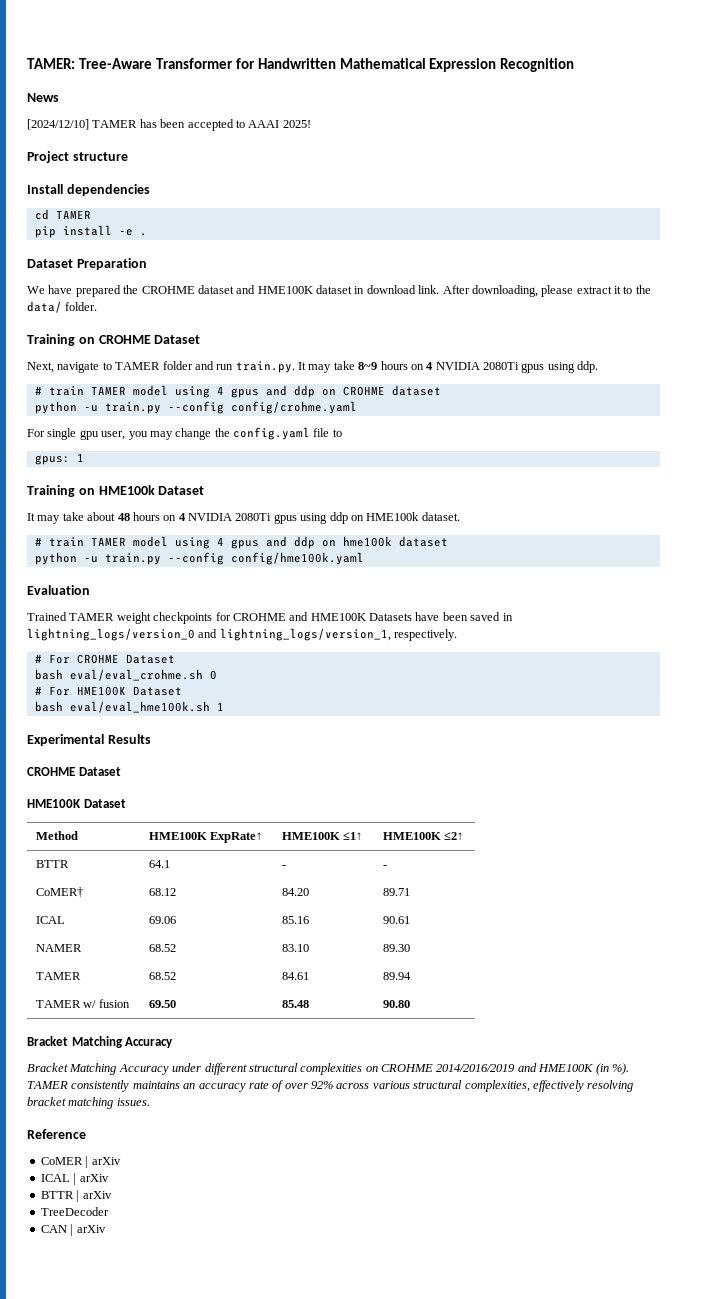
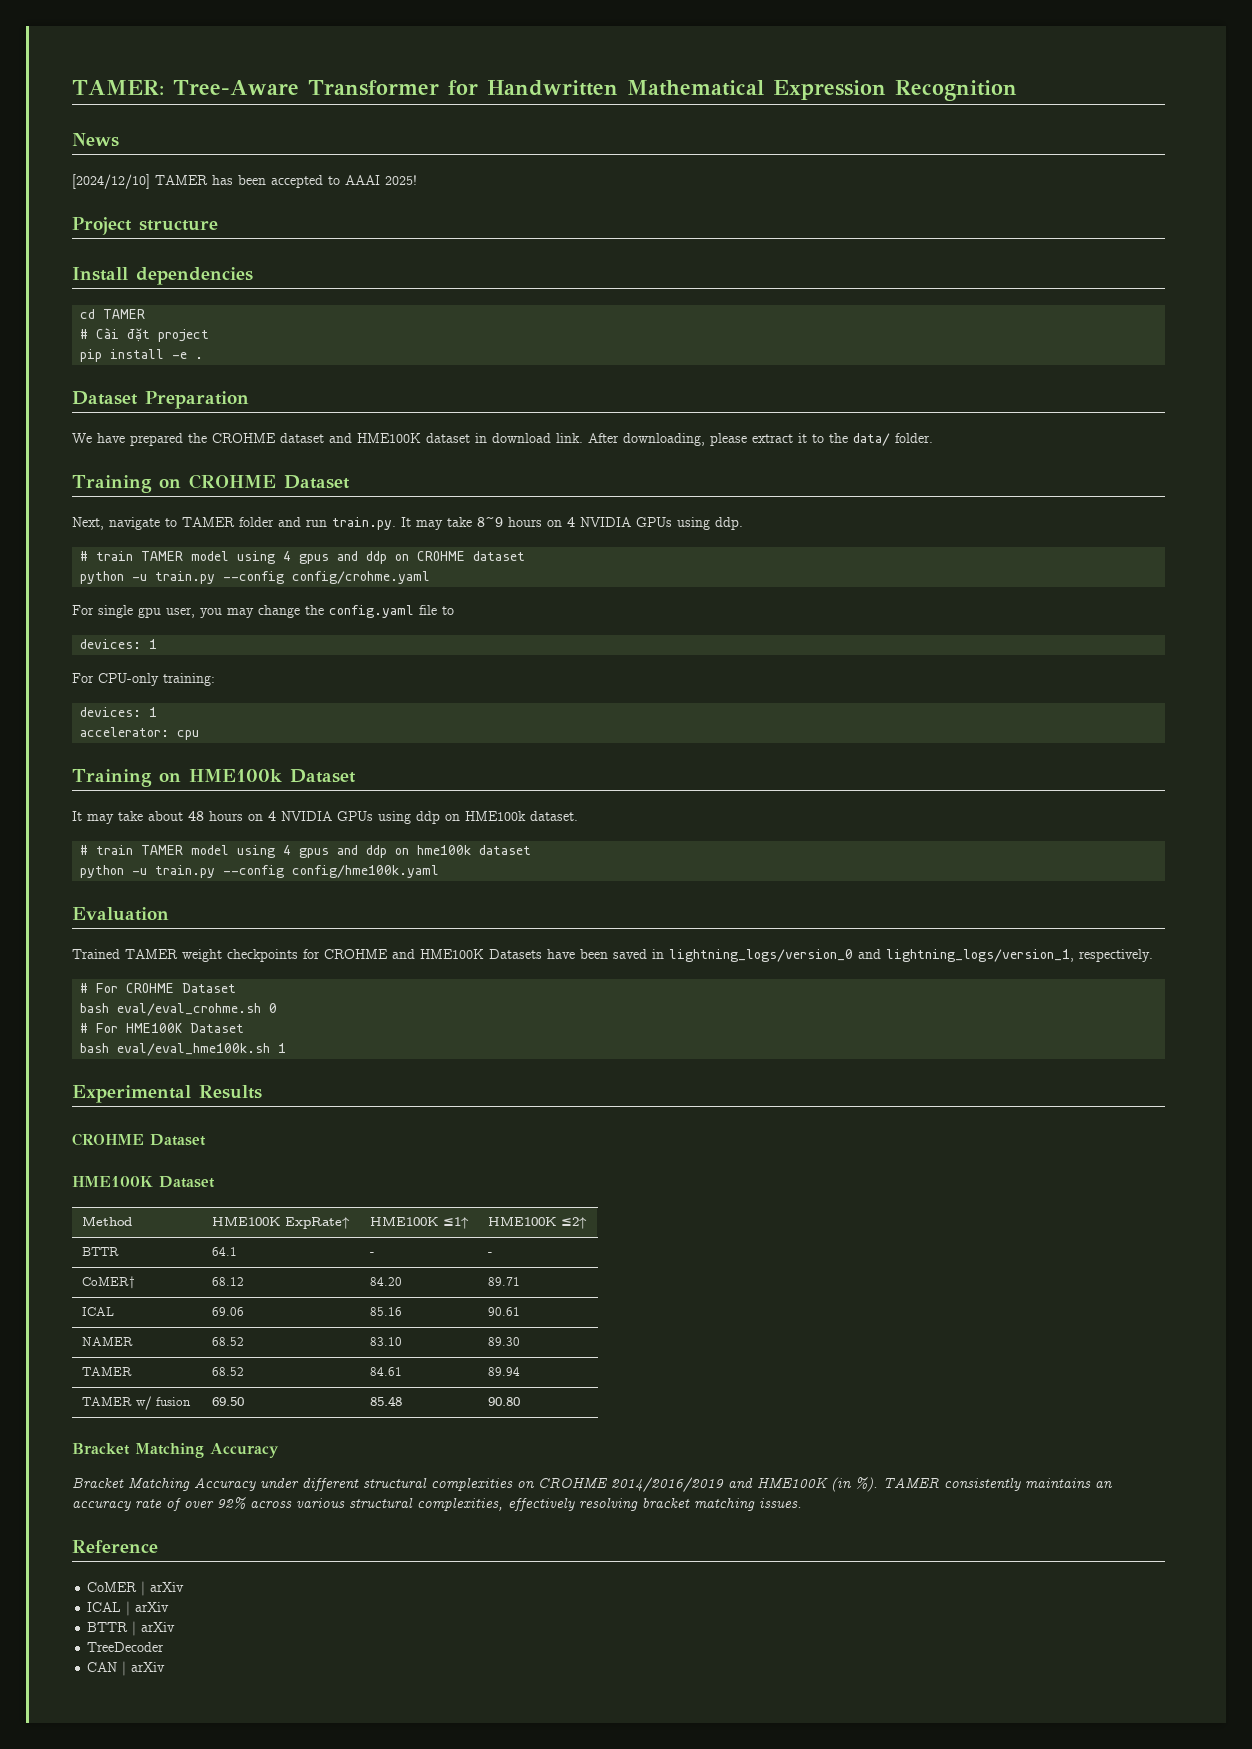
+ # Cài đặt project
- Next, navigate to TAMER folder and run train.py. It may take 8~9 hours on 4 NVIDIA 2080Ti gpus using ddp.
+ Next, navigate to TAMER folder and run train.py. It may take 8~9 hours on 4 NVIDIA GPUs using ddp.
  For single gpu user, you may change the config.yaml file to
- gpus: 1
+ devices: 1
+ For CPU-only training:
+ devices: 1
+ accelerator: cpu
- It may take about 48 hours on 4 NVIDIA 2080Ti gpus using ddp on HME100k dataset.
+ It may take about 48 hours on 4 NVIDIA GPUs using ddp on HME100k dataset.

